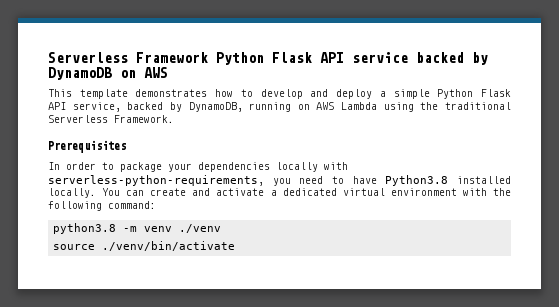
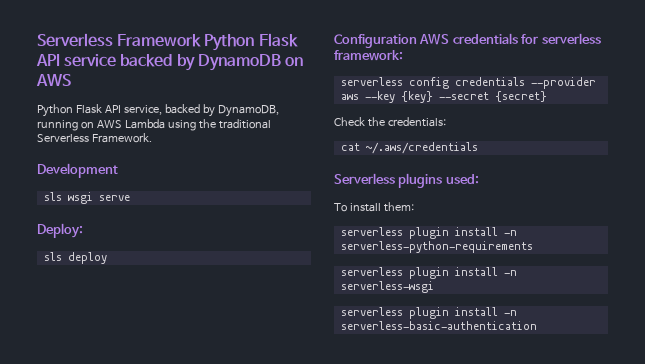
- This template demonstrates how to develop and deploy a simple Python Flask API service, backed by DynamoDB, running on AWS Lambda using the traditional Serverless Framework.
+ Python Flask API service, backed by DynamoDB, running on AWS Lambda using the traditional Serverless Framework.
- Prerequisites
- In order to package your dependencies locally with serverless-python-requirements, you need to have Python3.8 installed locally. You can create and activate a dedicated virtual environment with the following command:
- python3.8 -m venv ./venv
- source ./venv/bin/activate
+ Development
+ sls wsgi serve
+ Deploy:
+ sls deploy
+ Configuration AWS credentials for serverless framework:
+ serverless config credentials --provider aws --key {key} --secret {secret}
+ Check the credentials:
+ cat ~/.aws/credentials
+ Serverless plugins used:
+ To install them:
+ serverless plugin install -n serverless-python-requirements
+ serverless plugin install -n serverless-wsgi
+ serverless plugin install -n serverless-basic-authentication

